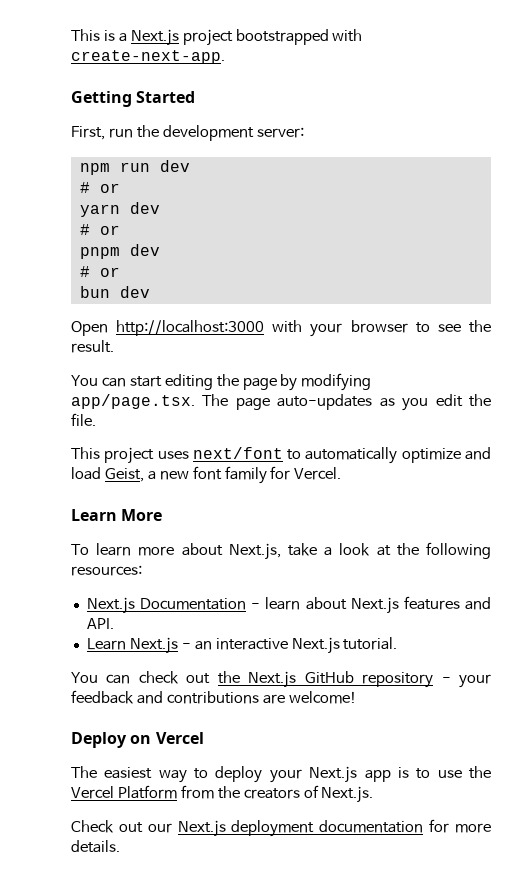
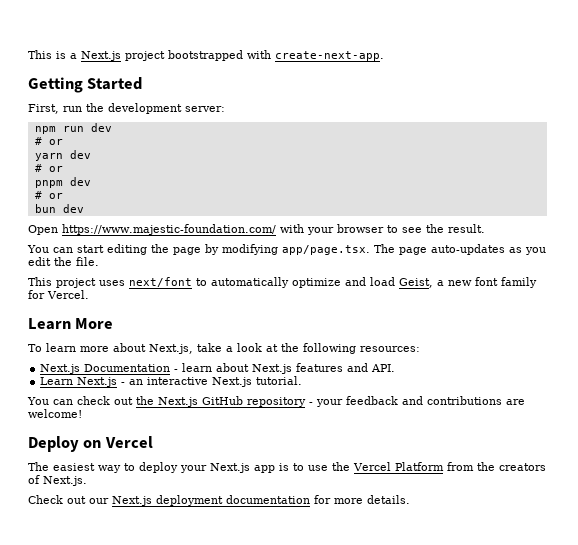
- Open http://localhost:3000 with your browser to see the result.
+ Open https://www.majestic-foundation.com/ with your browser to see the result.

